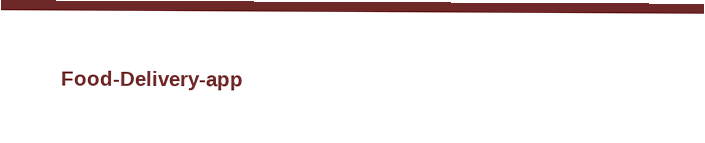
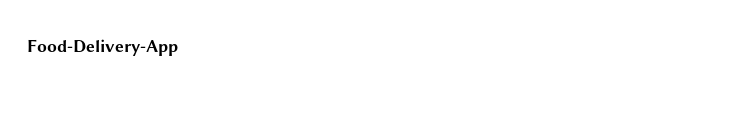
- Food-Delivery-app
+ Food-Delivery-App

